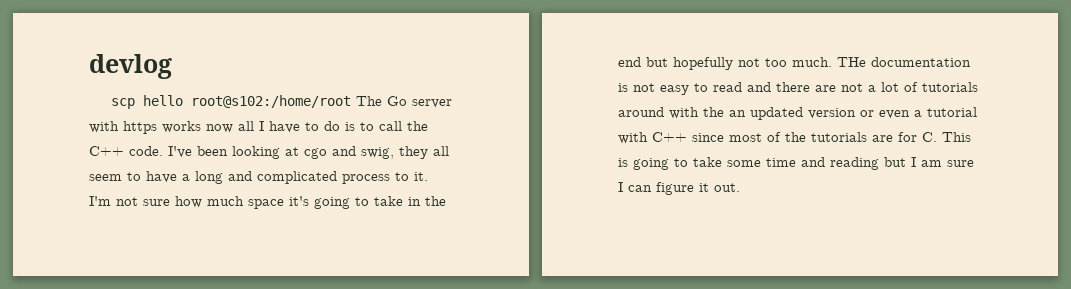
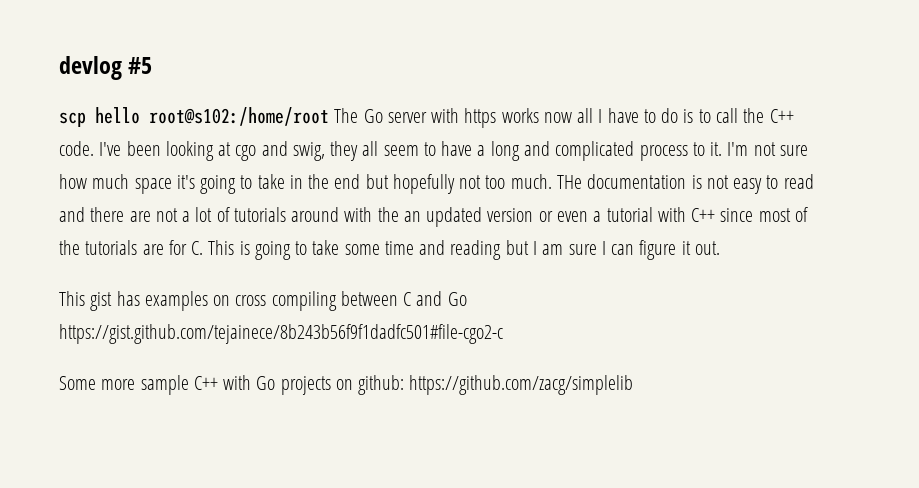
- devlog
+ devlog #5
+ This gist has examples on cross compiling between C and Go https://gist.github.com/tejainece/8b243b56f9f1dadfc501#file-cgo2-c
+ Some more sample C++ with Go projects on github: https://github.com/zacg/simplelib

